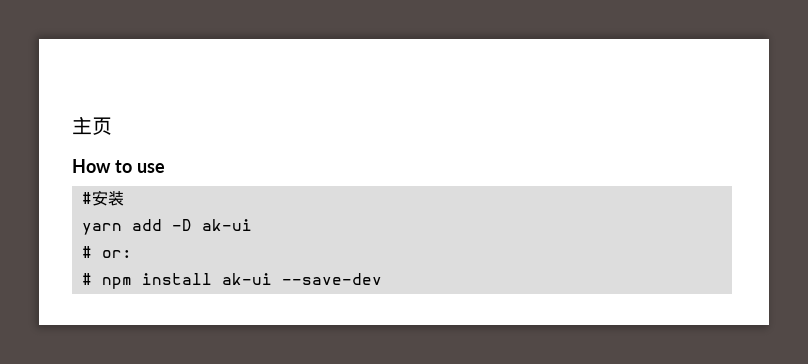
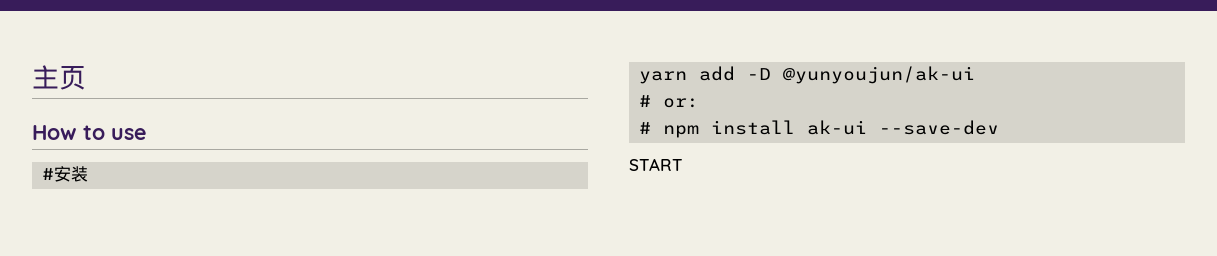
- yarn add -D ak-ui
+ yarn add -D @yunyoujun/ak-ui
+ START

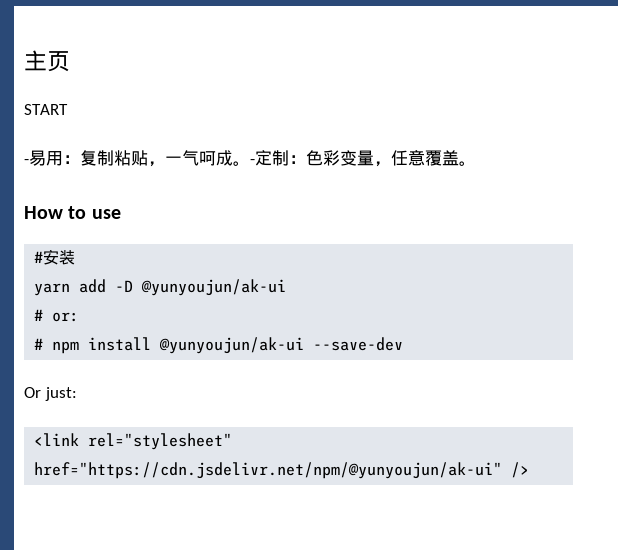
+ START
+ -易用：复制粘贴，一气呵成。-定制：色彩变量，任意覆盖。
- # npm install ak-ui --save-dev
+ # npm install @yunyoujun/ak-ui --save-dev
- START
+ Or just:
+ <link rel="stylesheet" href="https://cdn.jsdelivr.net/npm/@yunyoujun/ak-ui" />

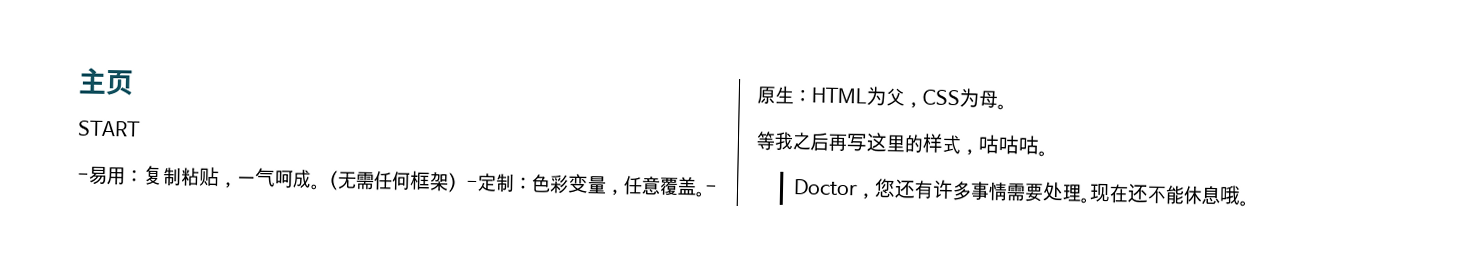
- -定制：色彩变量，任意覆盖。
- How to use
- #安装
- yarn add -D @yunyoujun/ak-ui
- # or:
- # npm install @yunyoujun/ak-ui --save-dev
- Or just:
- <link rel="stylesheet" href="https://cdn.jsdelivr.net/npm/@yunyoujun/ak-ui" />
+ （无需任何框架）-定制：色彩变量，任意覆盖。-原生：HTML为父，CSS为母。
+ 等我之后再写这里的样式，咕咕咕。
+ Doctor，您还有许多事情需要处理。现在还不能休息哦。

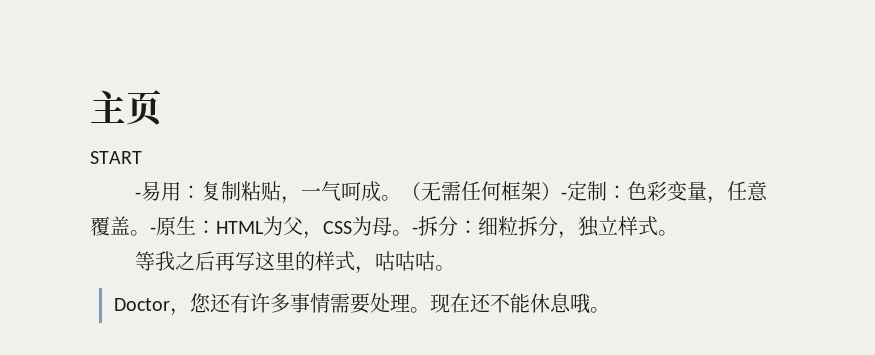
+ -拆分：细粒拆分，独立样式。

